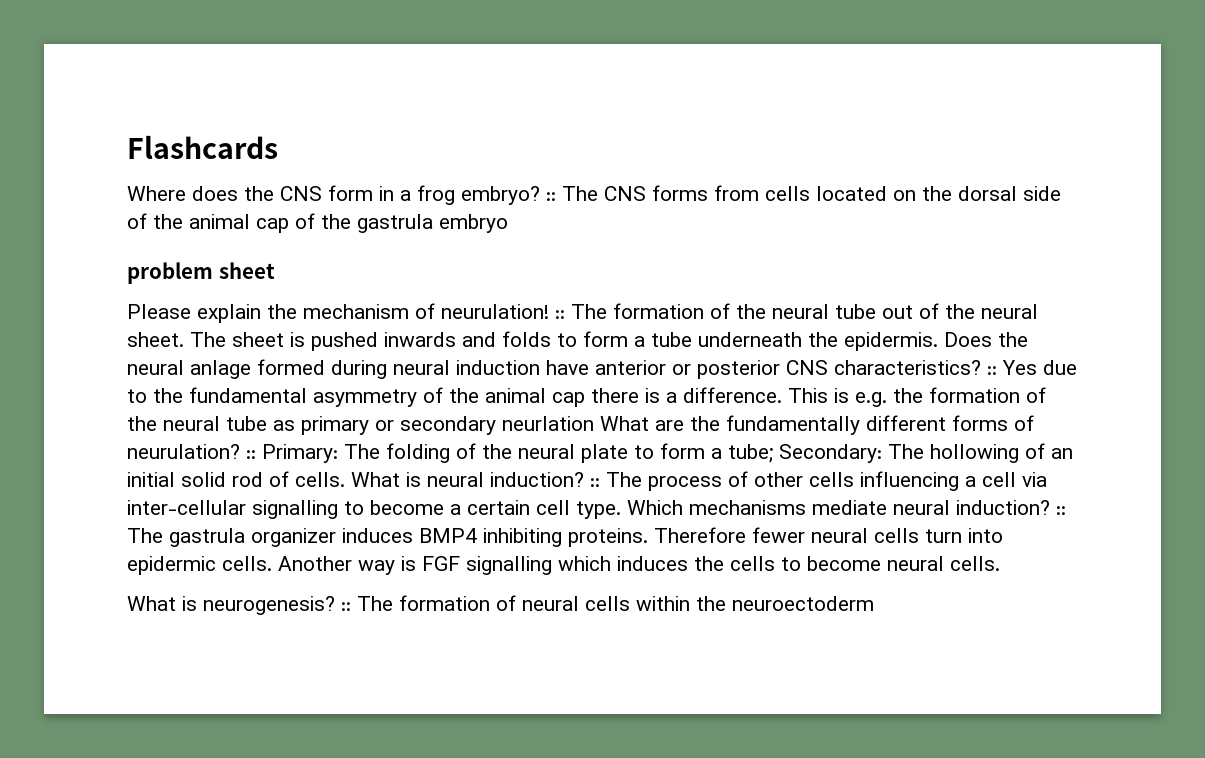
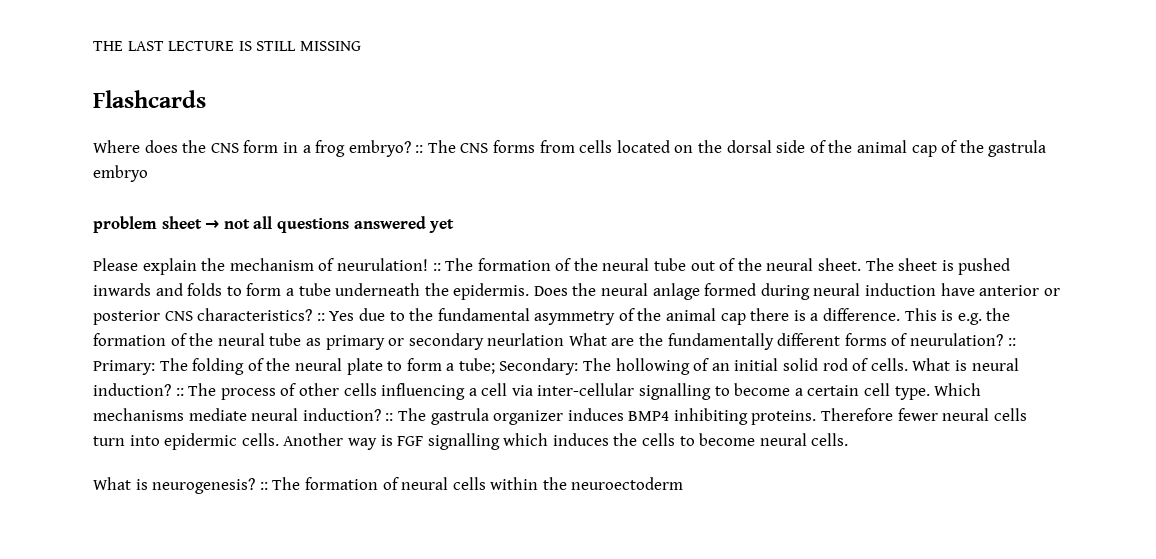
+ THE LAST LECTURE IS STILL MISSING
- problem sheet
+ problem sheet → not all questions answered yet

